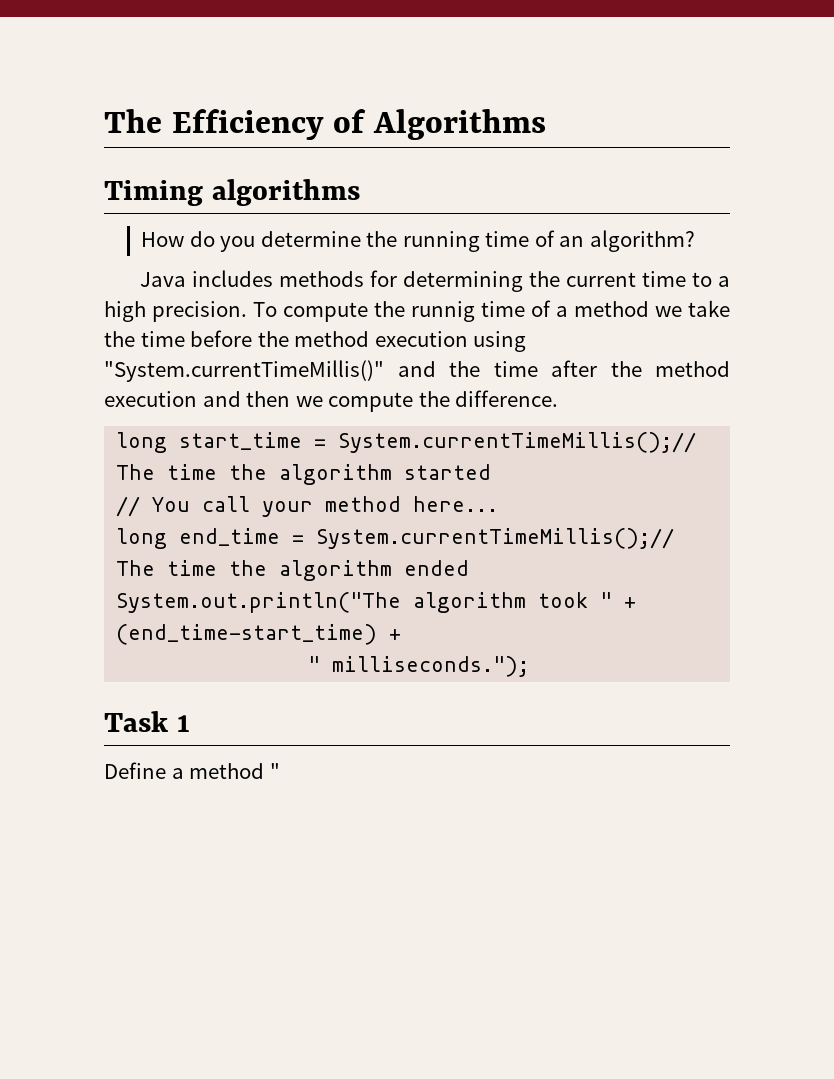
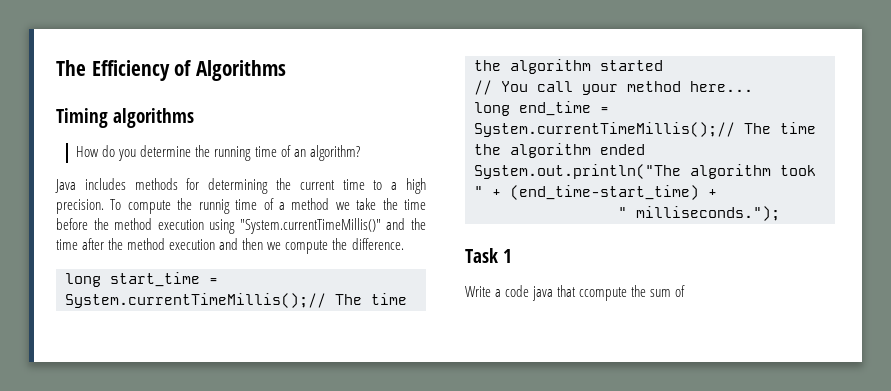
- Define a method "
+ Write a code java that ccompute the sum of

